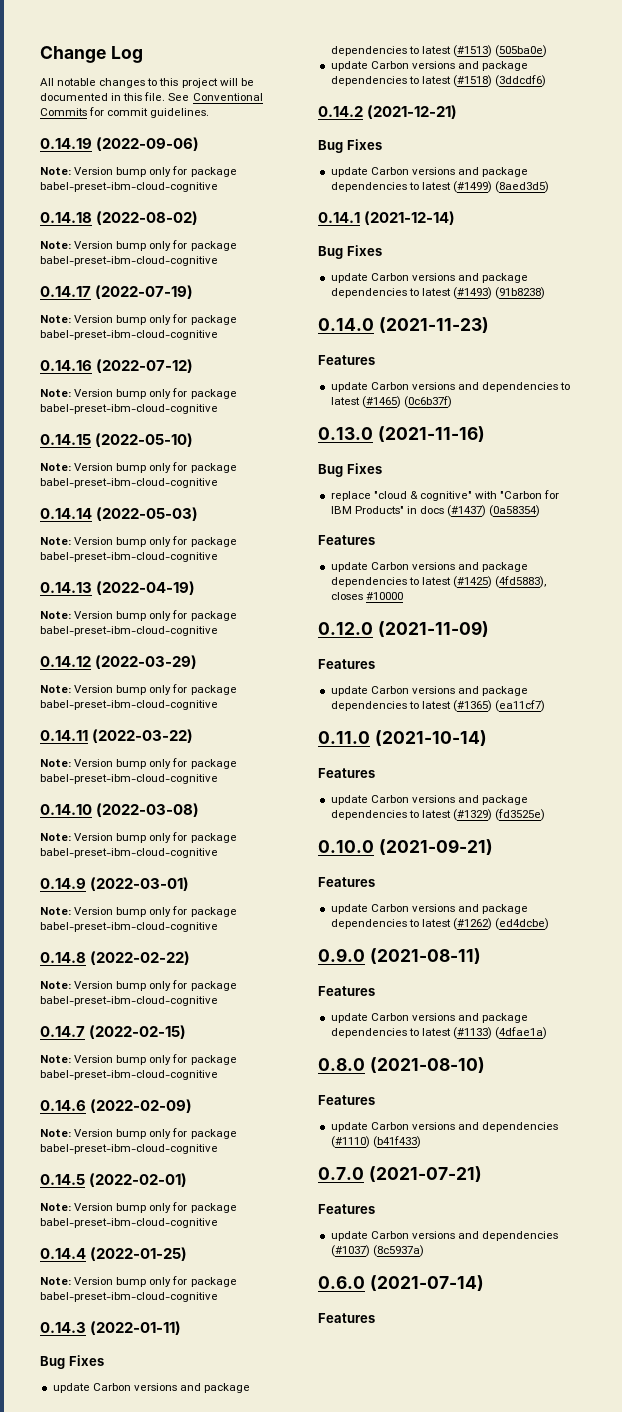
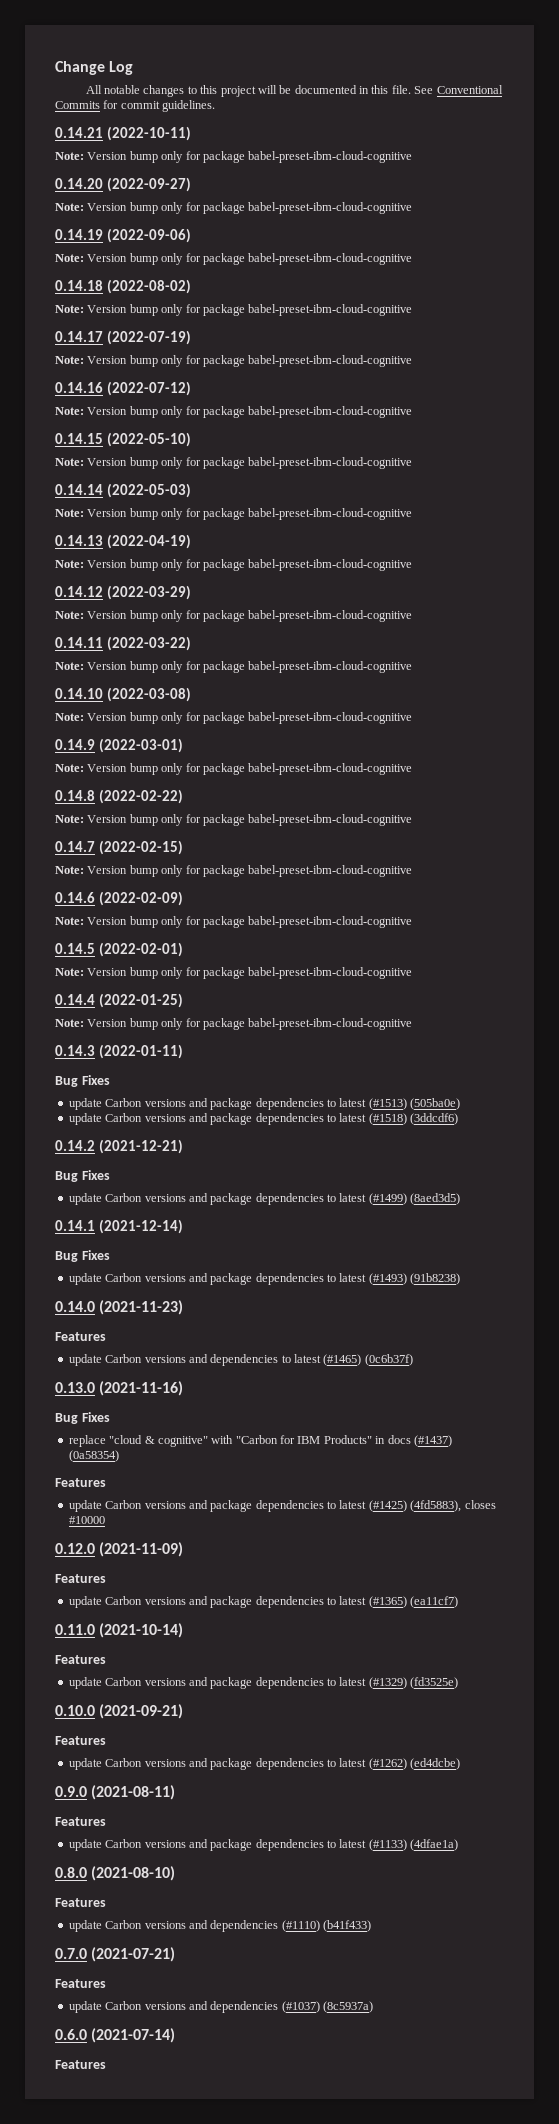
+ 0.14.21 (2022-10-11)
+ Note: Version bump only for package babel-preset-ibm-cloud-cognitive
+ 0.14.20 (2022-09-27)
+ Note: Version bump only for package babel-preset-ibm-cloud-cognitive

